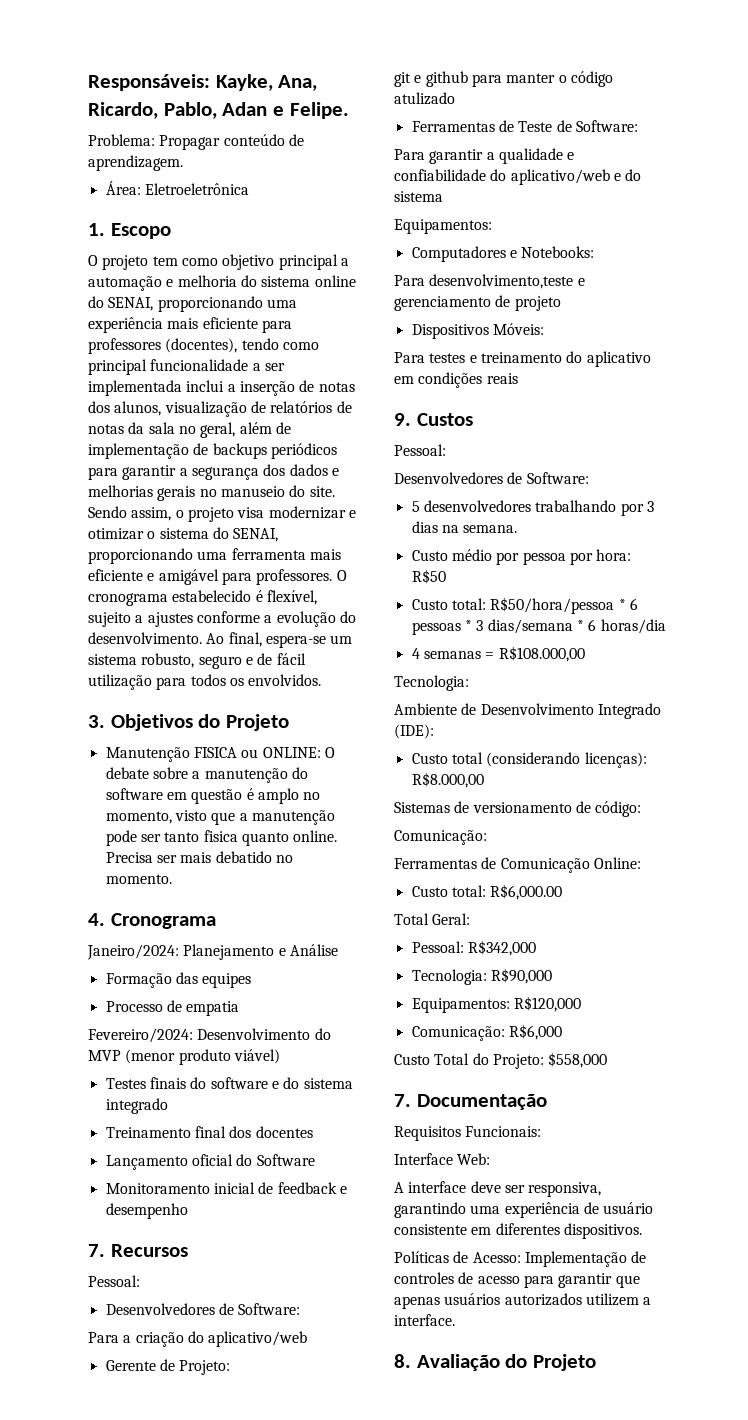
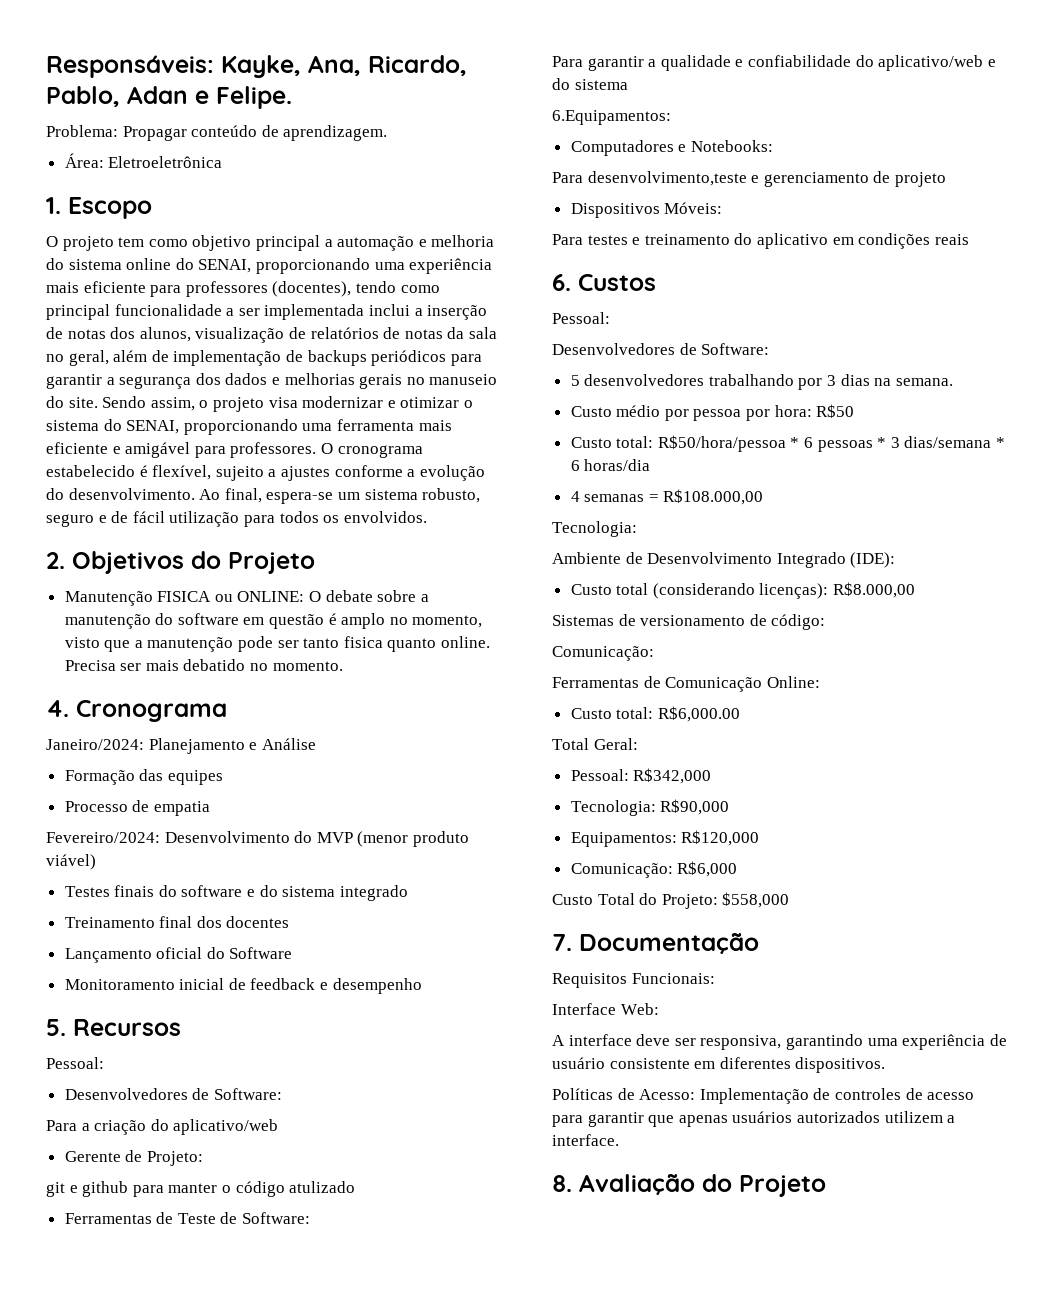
- 3. Objetivos do Projeto
+ 2. Objetivos do Projeto
- 7. Recursos
+ 5. Recursos
  Para garantir a qualidade e confiabilidade do aplicativo/web e do sistema
- Equipamentos:
+ 6.Equipamentos:
- 9. Custos
+ 6. Custos

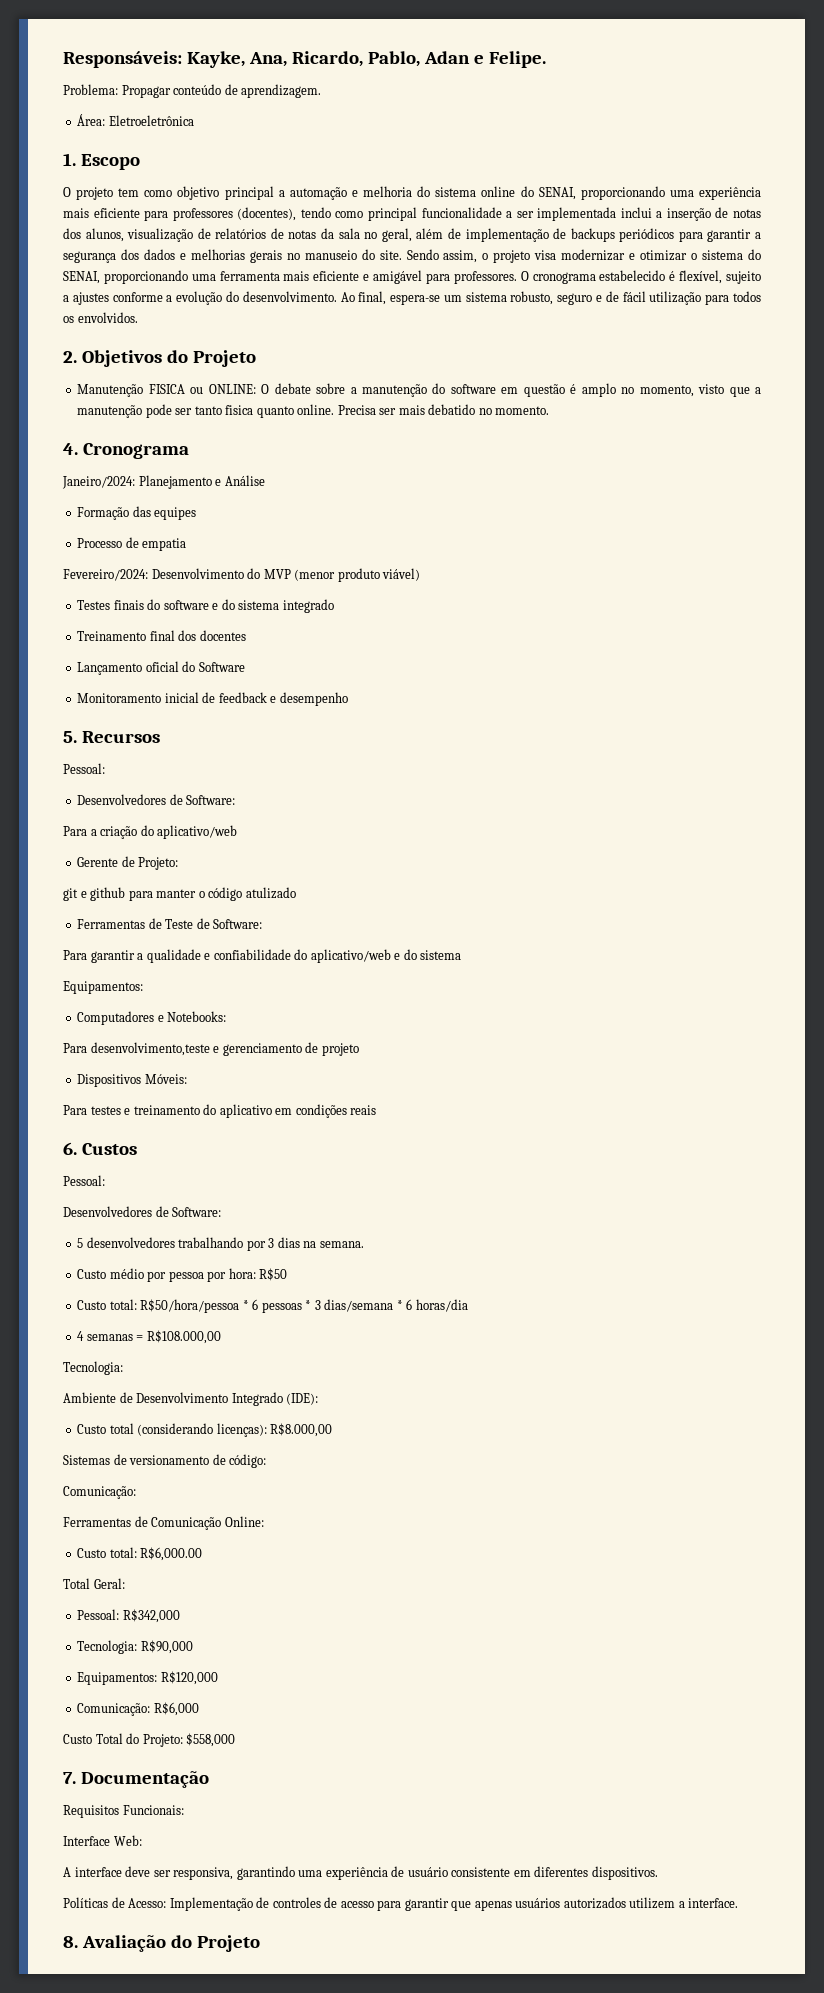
  Para garantir a qualidade e confiabilidade do aplicativo/web e do sistema
- 6.Equipamentos:
+ Equipamentos:

